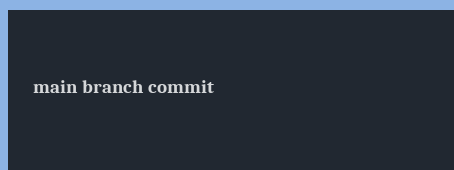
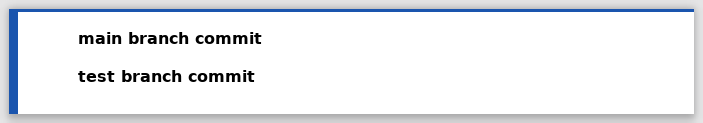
+ test branch commit

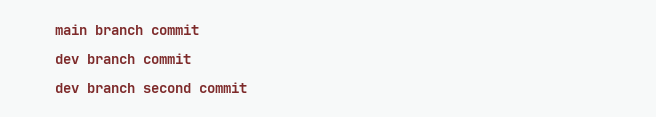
- test branch commit
+ dev branch commit
+ dev branch second commit

